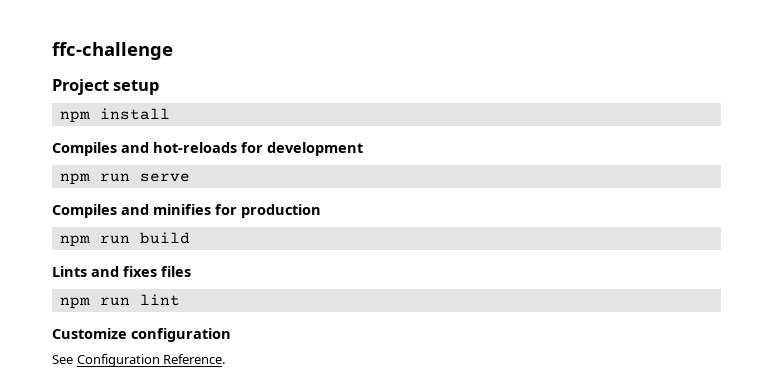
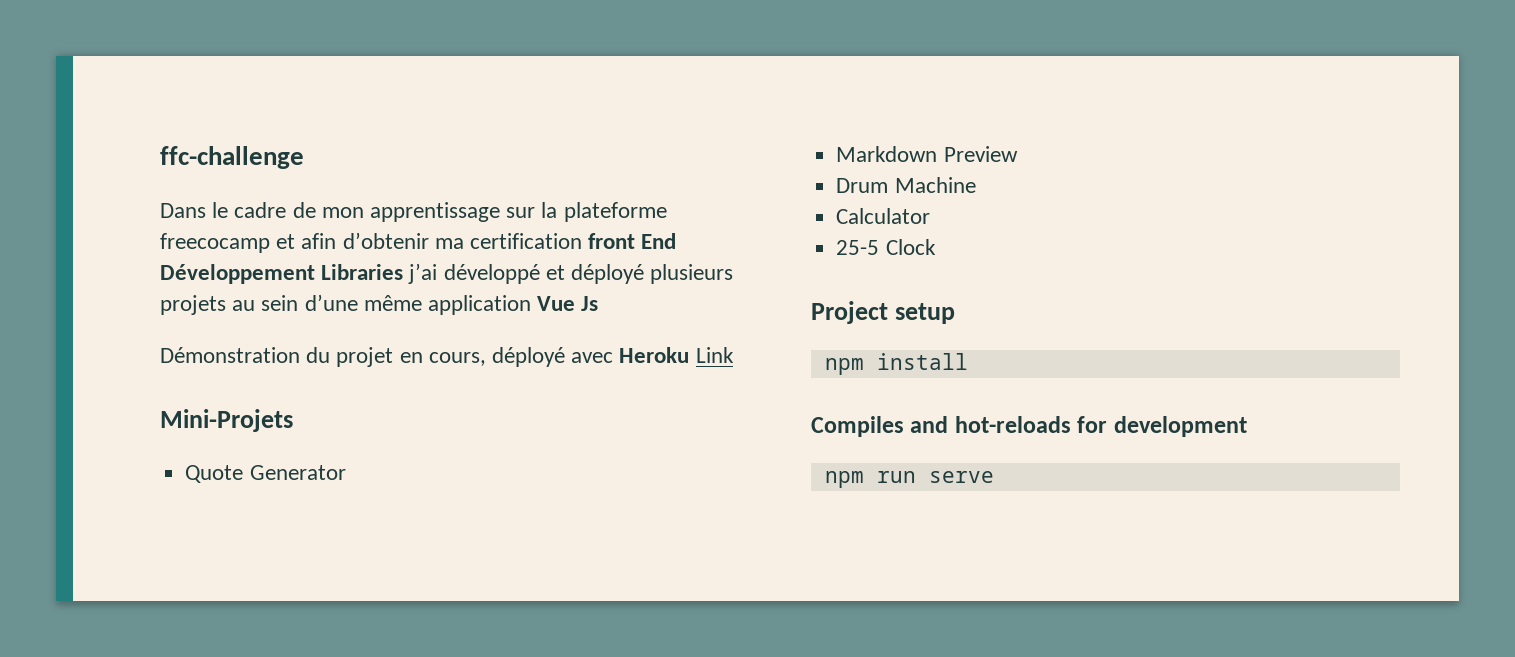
+ Dans le cadre de mon apprentissage sur la plateforme freecocamp et afin d’obtenir ma certification front End Développement Libraries j’ai développé et déployé plusieurs projets au sein d’une même application Vue Js
+ Démonstration du projet en cours, déployé avec Heroku Link
+ Mini-Projets
+ Quote Generator
+ Markdown Preview
+ Drum Machine
+ Calculator
+ 25-5 Clock
- Compiles and minifies for production
- npm run build
- Lints and fixes files
- npm run lint
- Customize configuration
- See Configuration Reference.

